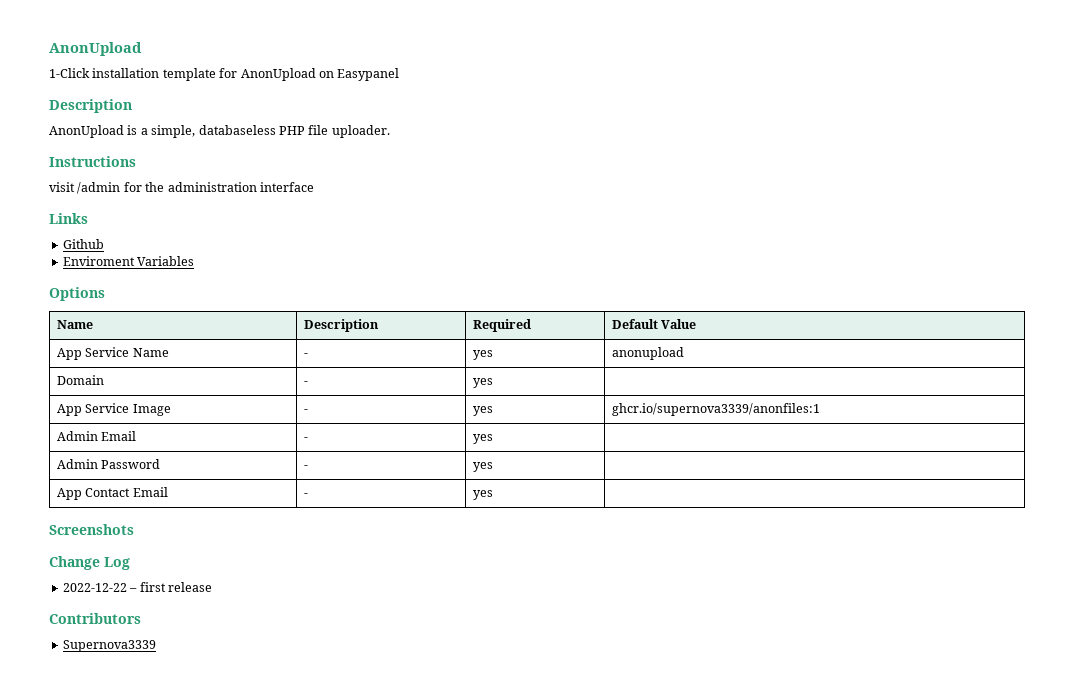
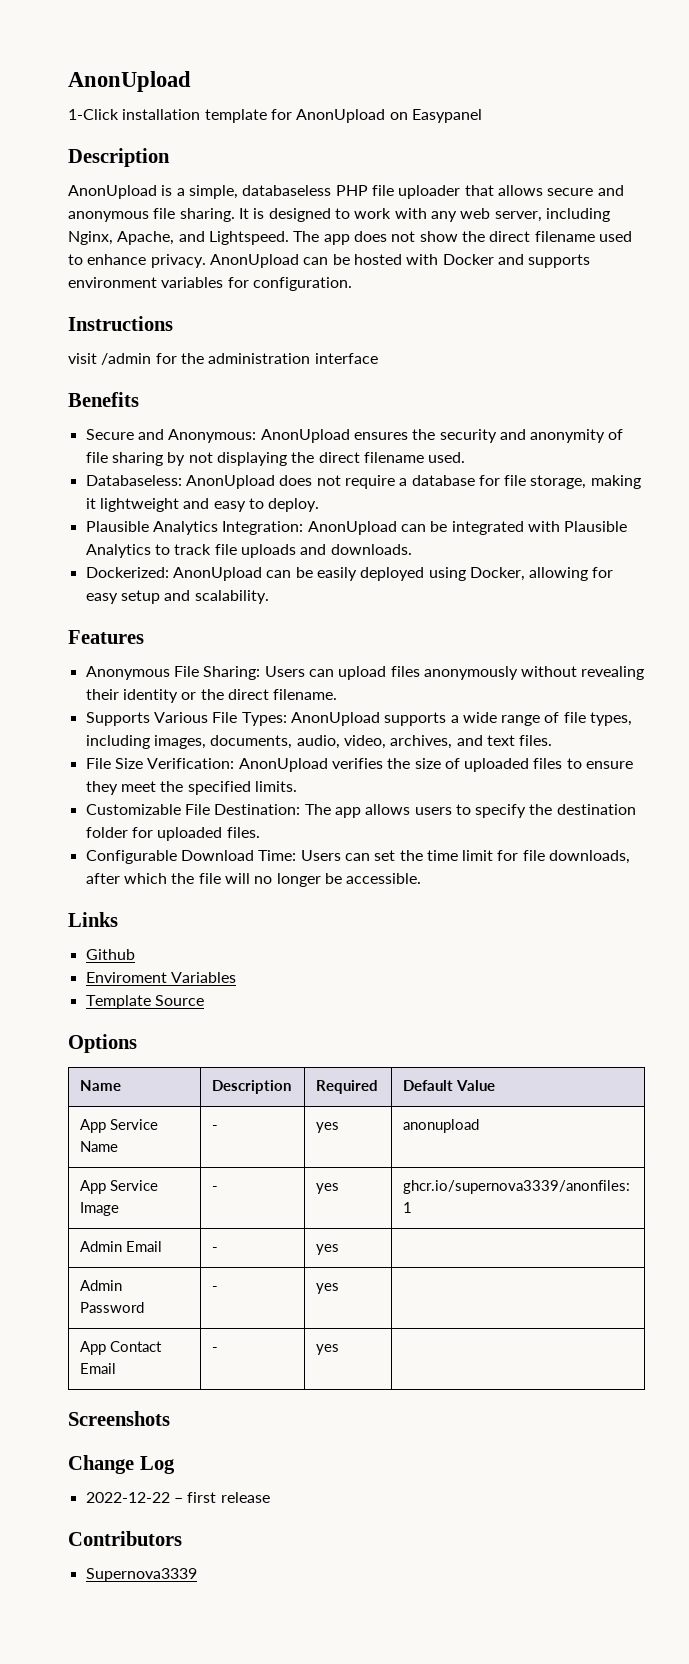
- AnonUpload is a simple, databaseless PHP file uploader.
+ AnonUpload is a simple, databaseless PHP file uploader that allows secure and anonymous file sharing. It is designed to work with any web server, including Nginx, Apache, and Lightspeed. The app does not show the direct filename used to enhance privacy. AnonUpload can be hosted with Docker and supports environment variables for configuration.
+ Benefits
+ Secure and Anonymous: AnonUpload ensures the security and anonymity of file sharing by not displaying the direct filename used.
+ Databaseless: AnonUpload does not require a database for file storage, making it lightweight and easy to deploy.
+ Plausible Analytics Integration: AnonUpload can be integrated with Plausible Analytics to track file uploads and downloads.
+ Dockerized: AnonUpload can be easily deployed using Docker, allowing for easy setup and scalability.
+ Features
+ Anonymous File Sharing: Users can upload files anonymously without revealing their identity or the direct filename.
+ Supports Various File Types: AnonUpload supports a wide range of file types, including images, documents, audio, video, archives, and text files.
+ File Size Verification: AnonUpload verifies the size of uploaded files to ensure they meet the specified limits.
+ Customizable File Destination: The app allows users to specify the destination folder for uploaded files.
+ Configurable Download Time: Users can set the time limit for file downloads, after which the file will no longer be accessible.
+ Template Source
- Domain | - | yes |

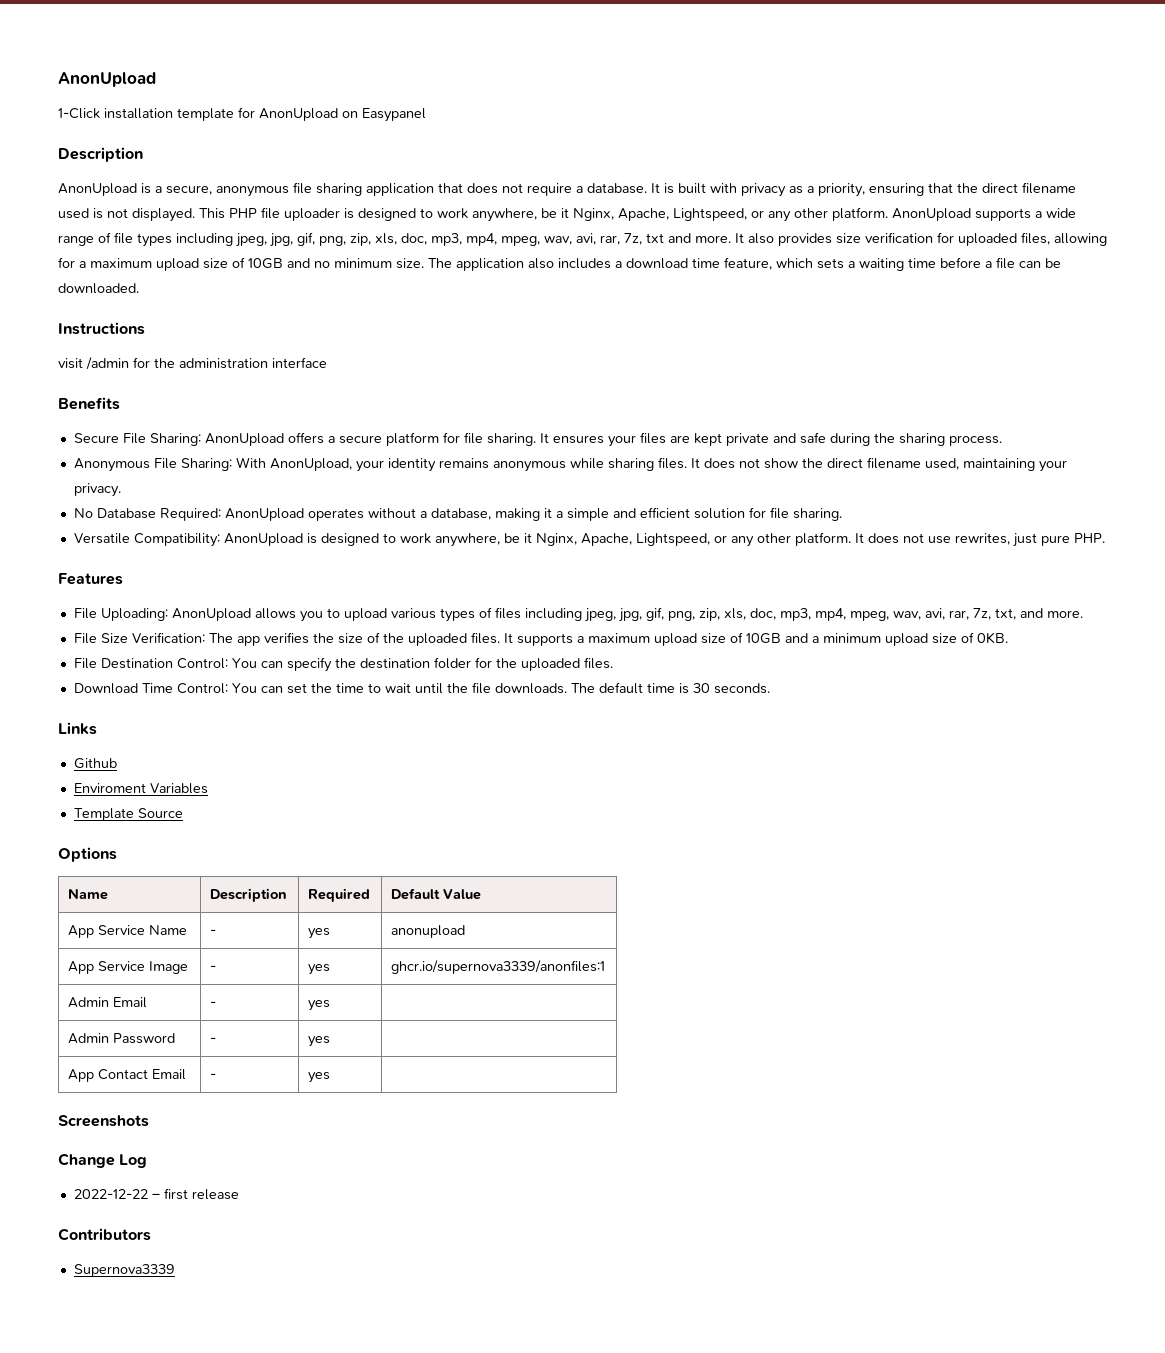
- AnonUpload is a simple, databaseless PHP file uploader that allows secure and anonymous file sharing. It is designed to work with any web server, including Nginx, Apache, and Lightspeed. The app does not show the direct filename used to enhance privacy. AnonUpload can be hosted with Docker and supports environment variables for configuration.
+ AnonUpload is a secure, anonymous file sharing application that does not require a database. It is built with privacy as a priority, ensuring that the direct filename used is not displayed. This PHP file uploader is designed to work anywhere, be it Nginx, Apache, Lightspeed, or any other platform. AnonUpload supports a wide range of file types including jpeg, jpg, gif, png, zip, xls, doc, mp3, mp4, mpeg, wav, avi, rar, 7z, txt and more. It also provides size verification for uploaded files, allowing for a maximum upload size of 10GB and no minimum size. The application also includes a download time feature, which sets a waiting time before a file can be downloaded.
- Secure and Anonymous: AnonUpload ensures the security and anonymity of file sharing by not displaying the direct filename used.
- Databaseless: AnonUpload does not require a database for file storage, making it lightweight and easy to deploy.
- Plausible Analytics Integration: AnonUpload can be integrated with Plausible Analytics to track file uploads and downloads.
- Dockerized: AnonUpload can be easily deployed using Docker, allowing for easy setup and scalability.
+ Secure File Sharing: AnonUpload offers a secure platform for file sharing. It ensures your files are kept private and safe during the sharing process.
+ Anonymous File Sharing: With AnonUpload, your identity remains anonymous while sharing files. It does not show the direct filename used, maintaining your privacy.
+ No Database Required: AnonUpload operates without a database, making it a simple and efficient solution for file sharing.
+ Versatile Compatibility: AnonUpload is designed to work anywhere, be it Nginx, Apache, Lightspeed, or any other platform. It does not use rewrites, just pure PHP.
  Features
- Anonymous File Sharing: Users can upload files anonymously without revealing their identity or the direct filename.
- Supports Various File Types: AnonUpload supports a wide range of file types, including images, documents, audio, video, archives, and text files.
+ File Uploading: AnonUpload allows you to upload various types of files including jpeg, jpg, gif, png, zip, xls, doc, mp3, mp4, mpeg, wav, avi, rar, 7z, txt, and more.
- File Size Verification: AnonUpload verifies the size of uploaded files to ensure they meet the specified limits.
- Customizable File Destination: The app allows users to specify the destination folder for uploaded files.
+ File Size Verification: The app verifies the size of the uploaded files. It supports a maximum upload size of 10GB and a minimum upload size of 0KB.
+ File Destination Control: You can specify the destination folder for the uploaded files.
- Configurable Download Time: Users can set the time limit for file downloads, after which the file will no longer be accessible.
+ Download Time Control: You can set the time to wait until the file downloads. The default time is 30 seconds.

